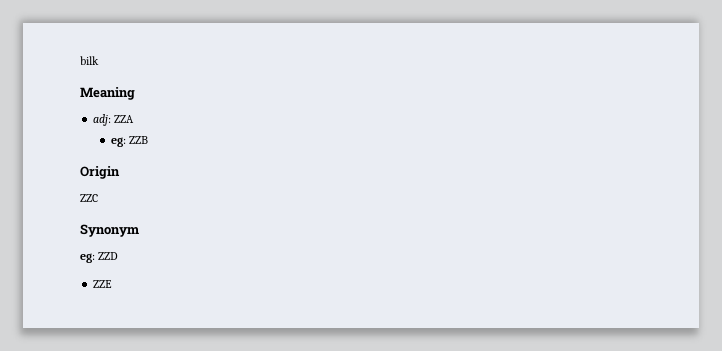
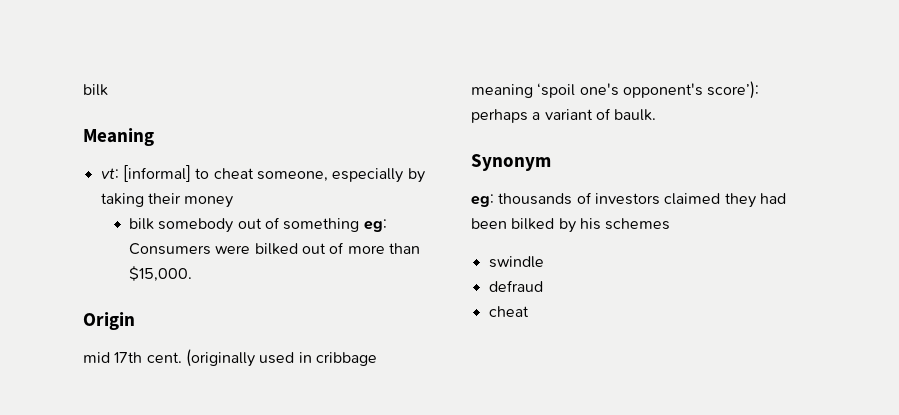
- adj: ZZA
- eg: ZZB
+ vt: [informal] to cheat someone, especially by taking their money
+ bilk somebody out of something eg: Consumers were bilked out of more than $15,000.
  Origin
- ZZC
+ mid 17th cent. (originally used in cribbage meaning ‘spoil one's opponent's score’): perhaps a variant of baulk.
  Synonym
- eg: ZZD
- ZZE
+ eg: thousands of investors claimed they had been bilked by his schemes
+ swindle
+ defraud
+ cheat

